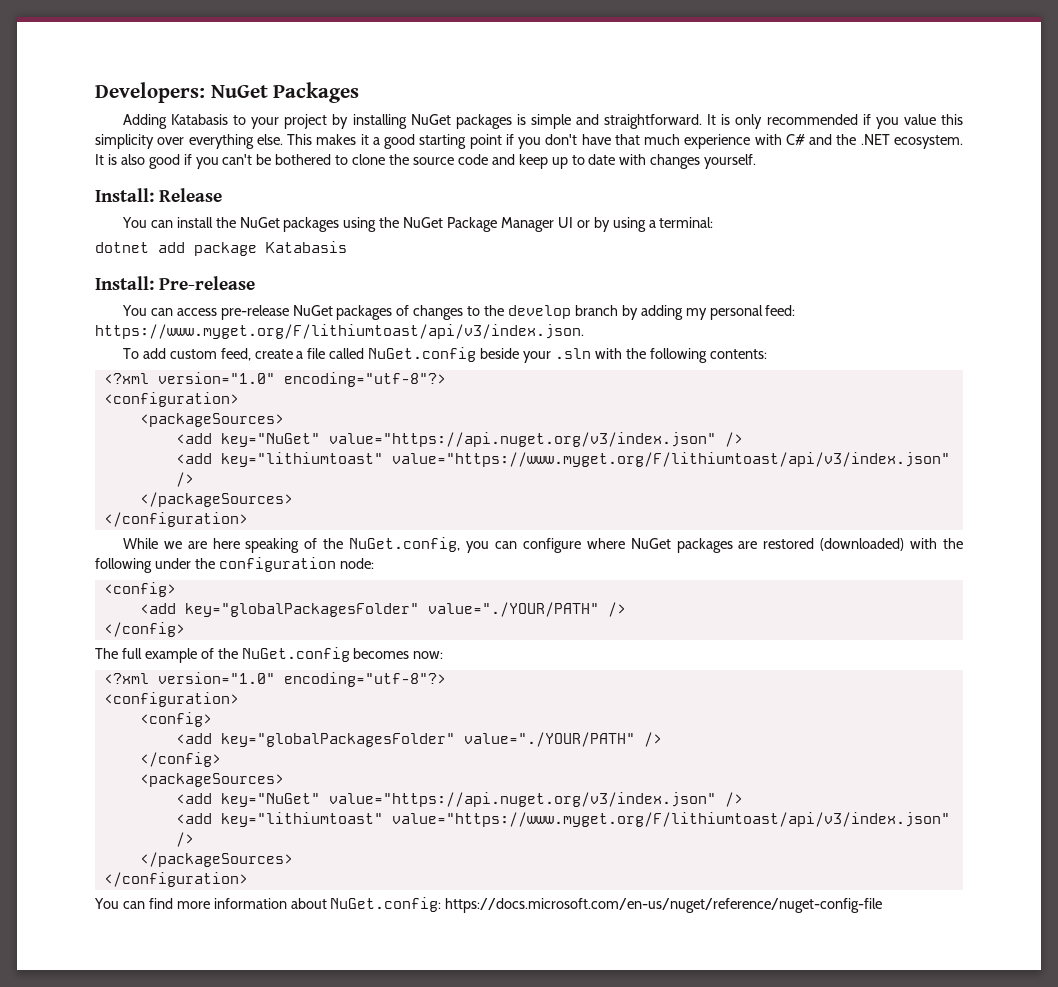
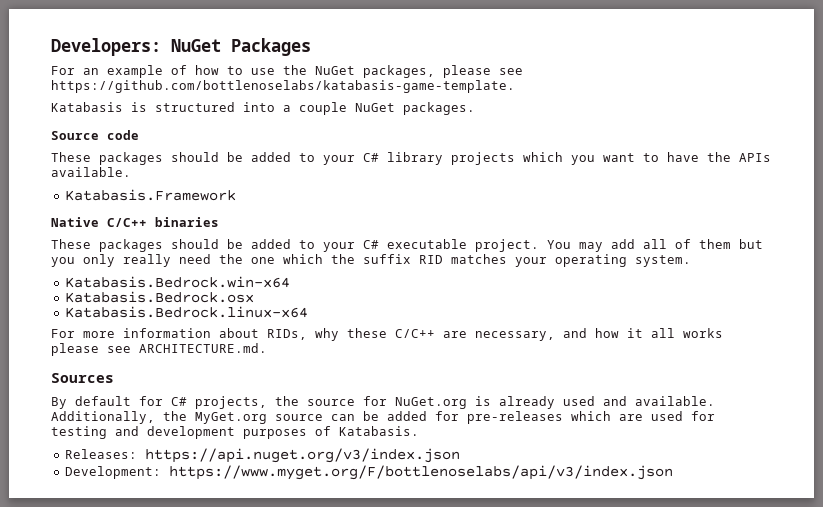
- Adding Katabasis to your project by installing NuGet packages is simple and straightforward. It is only recommended if you value this simplicity over everything else. This makes it a good starting point if you don't have that much experience with C# and the .NET ecosystem. It is also good if you can't be bothered to clone the source code and keep up to date with changes yourself.
- Install: Release
- You can install the NuGet packages using the NuGet Package Manager UI or by using a terminal:
- dotnet add package Katabasis
- Install: Pre-release
- You can access pre-release NuGet packages of changes to the develop branch by adding my personal feed: https://www.myget.org/F/lithiumtoast/api/v3/index.json.
- To add custom feed, create a file called NuGet.config beside your .sln with the following contents:
- <?xml version="1.0" encoding="utf-8"?>
- <configuration>
- <packageSources>
- <add key="NuGet" value="https://api.nuget.org/v3/index.json" />
- <add key="lithiumtoast" value="https://www.myget.org/F/lithiumtoast/api/v3/index.json" />
- </packageSources>
- </configuration>
- While we are here speaking of the NuGet.config, you can configure where NuGet packages are restored (downloaded) with the following under the configuration node:
- <config>
- <add key="globalPackagesFolder" value="./YOUR/PATH" />
- </config>
- The full example of the NuGet.config becomes now:
- <?xml version="1.0" encoding="utf-8"?>
- <configuration>
- <config>
- <add key="globalPackagesFolder" value="./YOUR/PATH" />
- </config>
- <packageSources>
- <add key="NuGet" value="https://api.nuget.org/v3/index.json" />
- <add key="lithiumtoast" value="https://www.myget.org/F/lithiumtoast/api/v3/index.json" />
- </packageSources>
- </configuration>
- You can find more information about NuGet.config: https://docs.microsoft.com/en-us/nuget/reference/nuget-config-file
+ For an example of how to use the NuGet packages, please see https://github.com/bottlenoselabs/katabasis-game-template.
+ Katabasis is structured into a couple NuGet packages.
+ Source code
+ These packages should be added to your C# library projects which you want to have the APIs available.
+ Katabasis.Framework
+ Native C/C++ binaries
+ These packages should be added to your C# executable project. You may add all of them but you only really need the one which the suffix RID matches your operating system.
+ Katabasis.Bedrock.win-x64
+ Katabasis.Bedrock.osx
+ Katabasis.Bedrock.linux-x64
+ For more information about RIDs, why these C/C++ are necessary, and how it all works please see ARCHITECTURE.md.
+ Sources
+ By default for C# projects, the source for NuGet.org is already used and available. Additionally, the MyGet.org source can be added for pre-releases which are used for testing and development purposes of Katabasis.
+ Releases: https://api.nuget.org/v3/index.json
+ Development: https://www.myget.org/F/bottlenoselabs/api/v3/index.json

